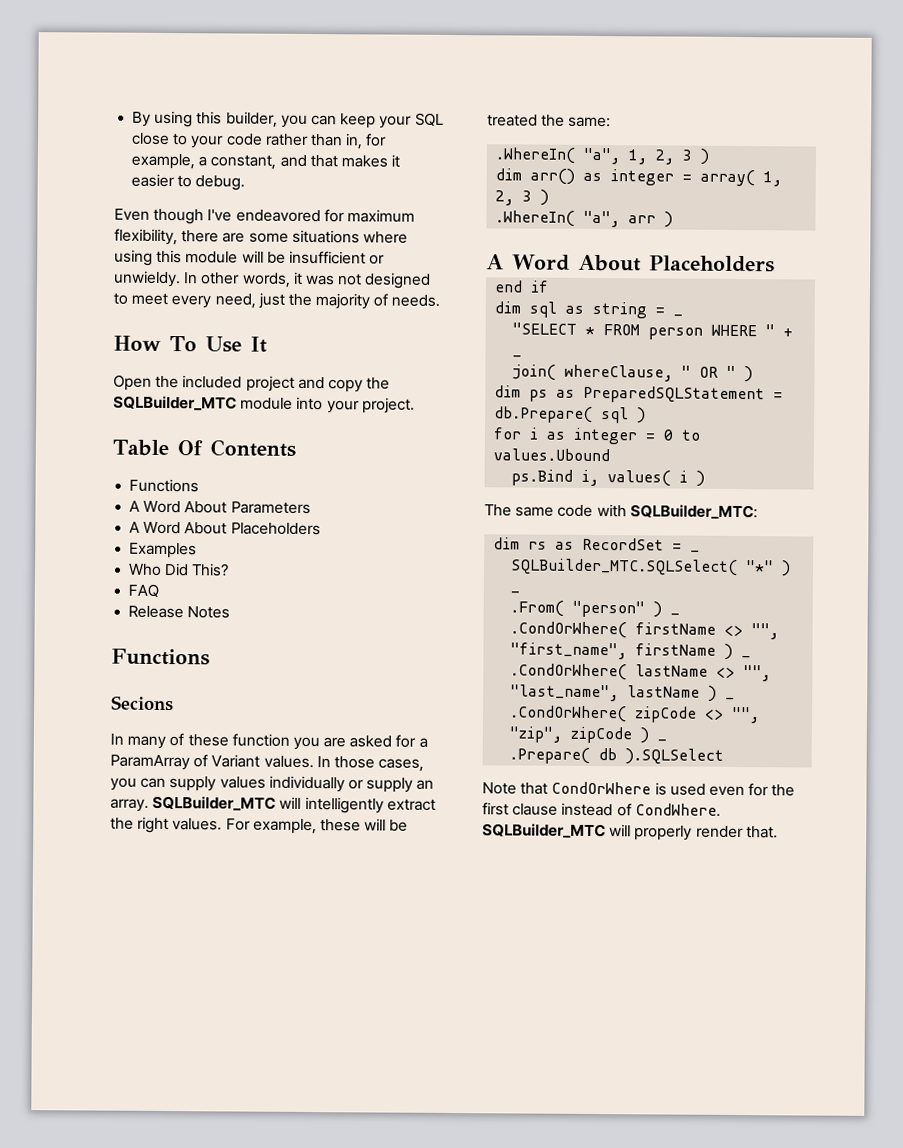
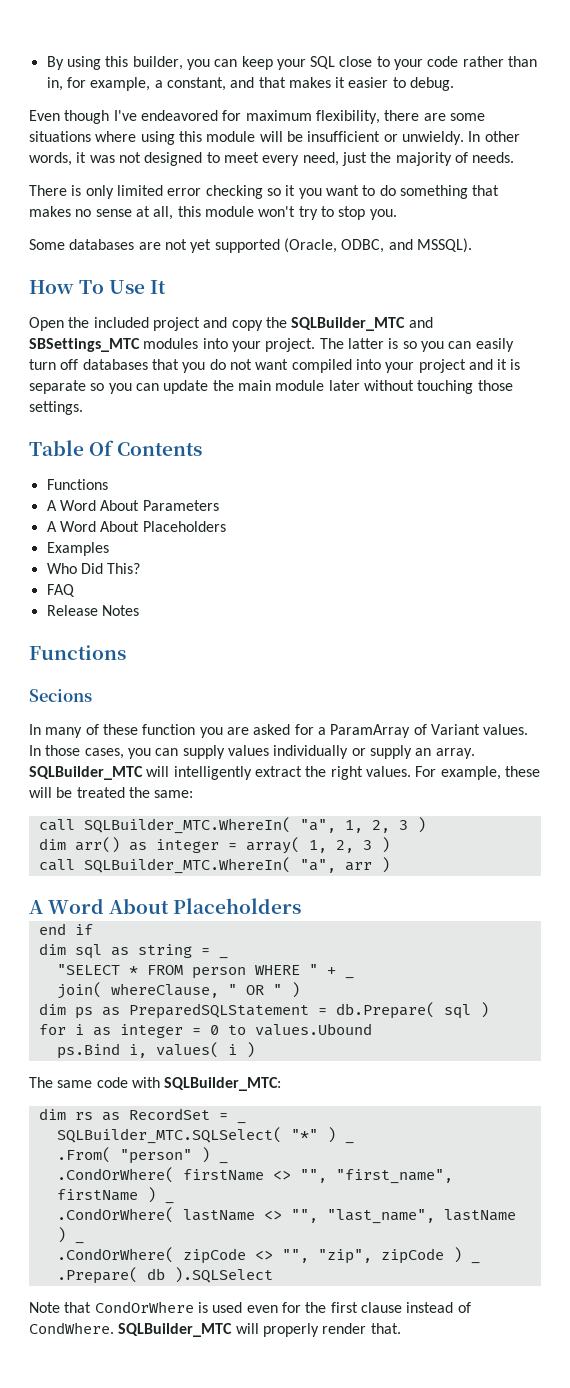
+ There is only limited error checking so it you want to do something that makes no sense at all, this module won't try to stop you.
+ Some databases are not yet supported (Oracle, ODBC, and MSSQL).
- Open the included project and copy the SQLBuilder_MTC module into your project.
+ Open the included project and copy the SQLBuilder_MTC and SBSettings_MTC modules into your project. The latter is so you can easily turn off databases that you do not want compiled into your project and it is separate so you can update the main module later without touching those settings.
- .WhereIn( "a", 1, 2, 3 )
+ call SQLBuilder_MTC.WhereIn( "a", 1, 2, 3 )
- .WhereIn( "a", arr )
+ call SQLBuilder_MTC.WhereIn( "a", arr )

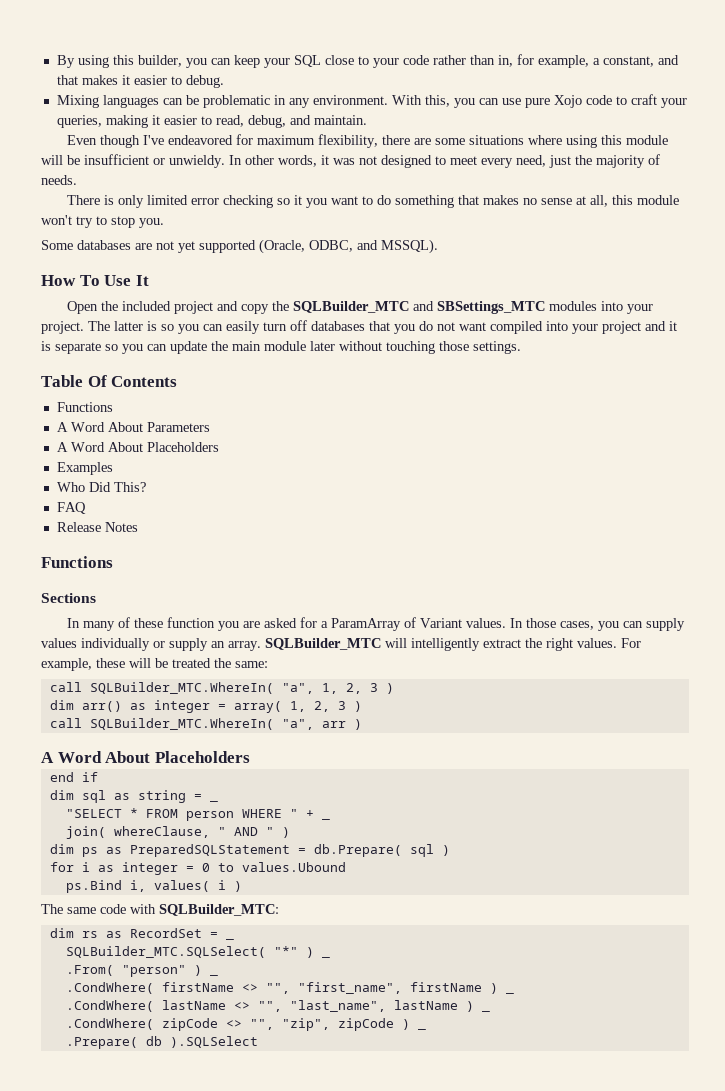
+ Mixing languages can be problematic in any environment. With this, you can use pure Xojo code to craft your queries, making it easier to read, debug, and maintain.
- Secions
+ Sections
- join( whereClause, " OR " )
+ join( whereClause, " AND " )
- .CondOrWhere( firstName <> "", "first_name", firstName ) _
+ .CondWhere( firstName <> "", "first_name", firstName ) _
- .CondOrWhere( lastName <> "", "last_name", lastName ) _
+ .CondWhere( lastName <> "", "last_name", lastName ) _
- .CondOrWhere( zipCode <> "", "zip", zipCode ) _
+ .CondWhere( zipCode <> "", "zip", zipCode ) _
- Note that CondOrWhere is used even for the first clause instead of CondWhere. SQLBuilder_MTC will properly render that.

